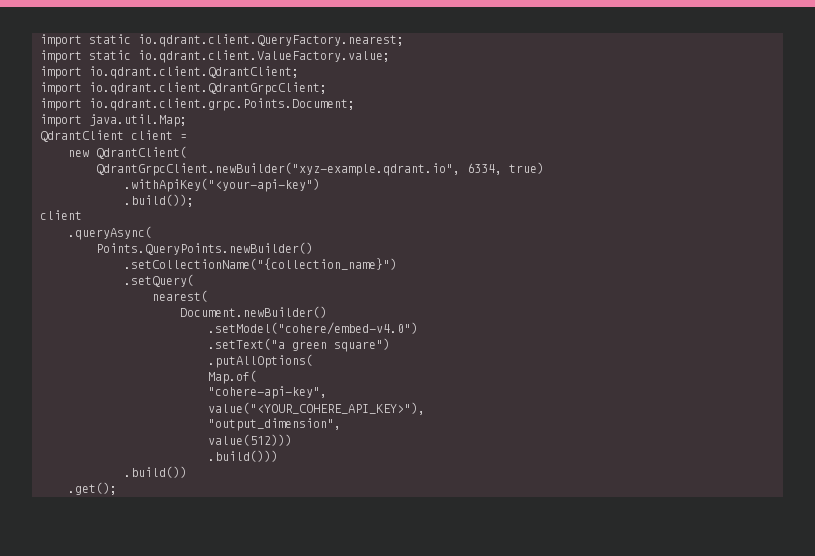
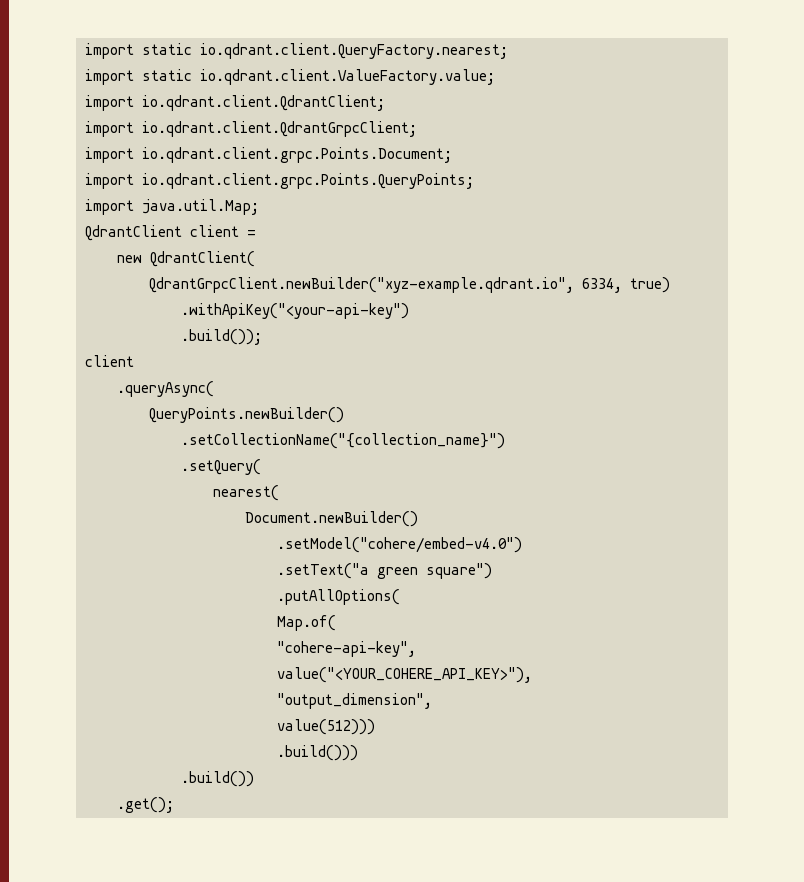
+ import io.qdrant.client.grpc.Points.QueryPoints;
- Points.QueryPoints.newBuilder()
+ QueryPoints.newBuilder()

